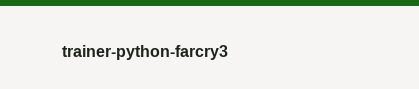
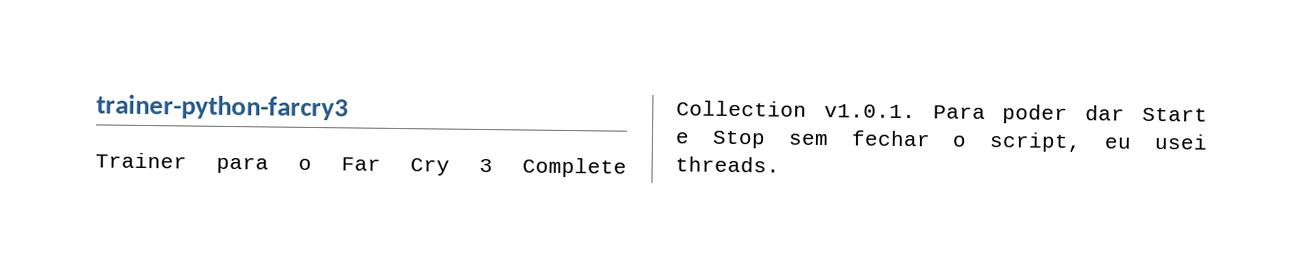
+ Trainer para o Far Cry 3 Complete Collection v1.0.1. Para poder dar Start e Stop sem fechar o script, eu usei threads.

